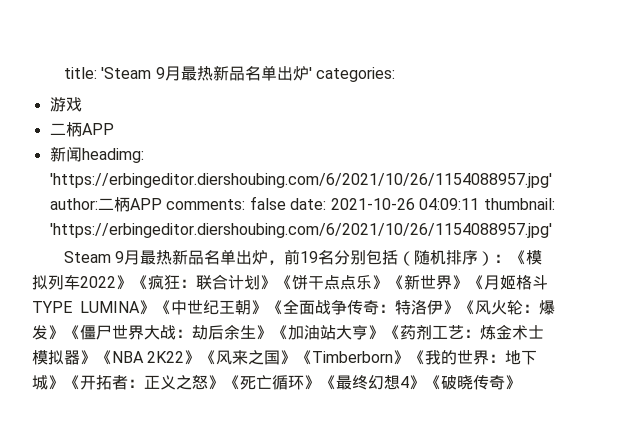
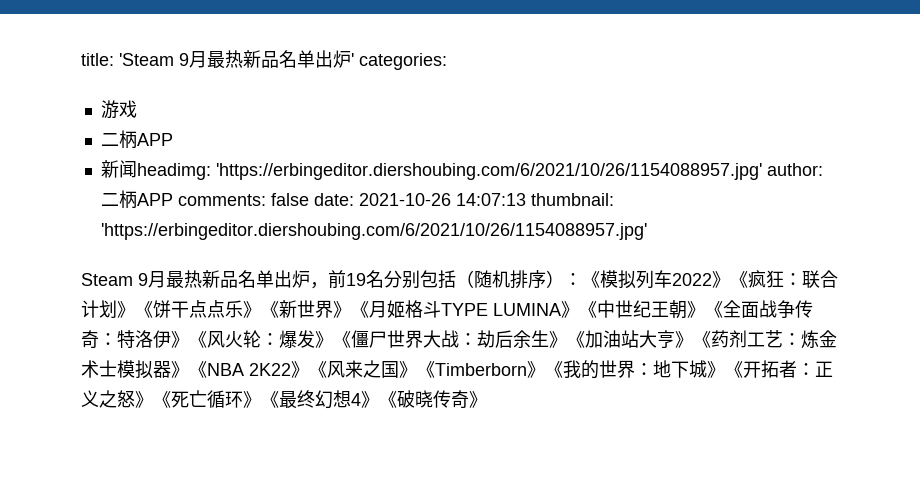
- 新闻headimg: 'https://erbingeditor.diershoubing.com/6/2021/10/26/1154088957.jpg' author:二柄APP comments: false date: 2021-10-26 04:09:11 thumbnail: 'https://erbingeditor.diershoubing.com/6/2021/10/26/1154088957.jpg'
+ 新闻headimg: 'https://erbingeditor.diershoubing.com/6/2021/10/26/1154088957.jpg' author:二柄APP comments: false date: 2021-10-26 14:07:13 thumbnail: 'https://erbingeditor.diershoubing.com/6/2021/10/26/1154088957.jpg'

